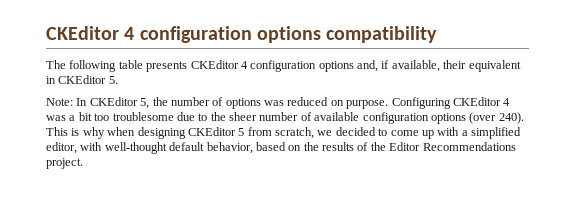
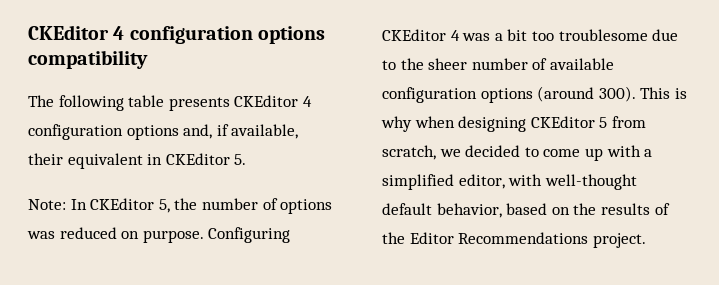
- Configuring CKEditor 4 was a bit too troublesome due to the sheer number of available configuration options (over 240).
+ Configuring CKEditor 4 was a bit too troublesome due to the sheer number of available configuration options (around 300).

